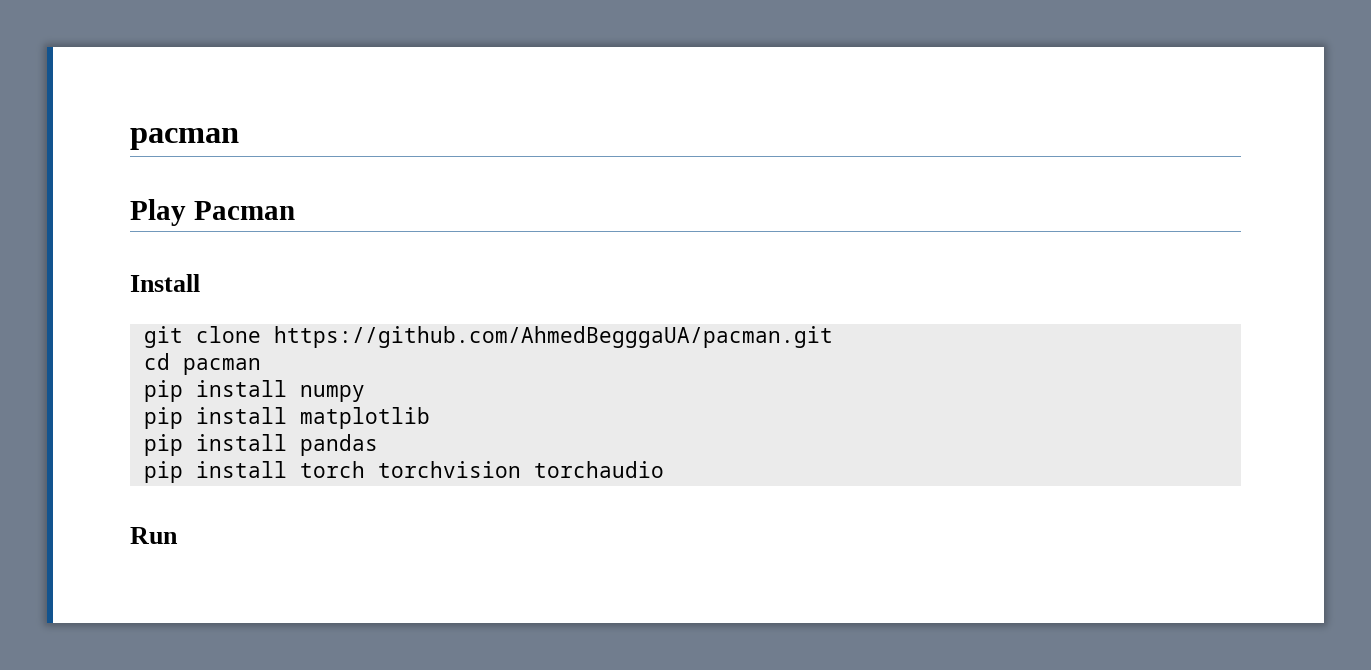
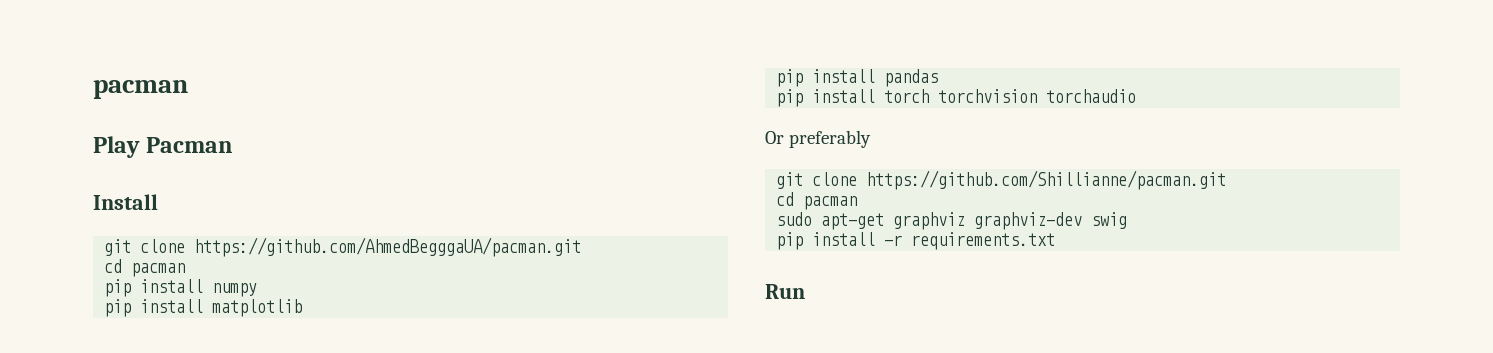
+ Or preferably
+ git clone https://github.com/Shillianne/pacman.git
+ cd pacman
+ sudo apt-get graphviz graphviz-dev swig
+ pip install -r requirements.txt

